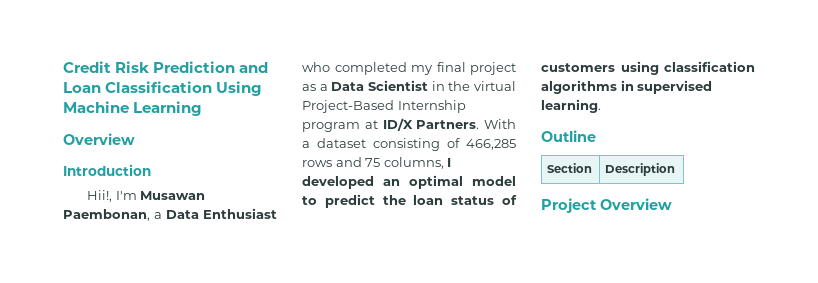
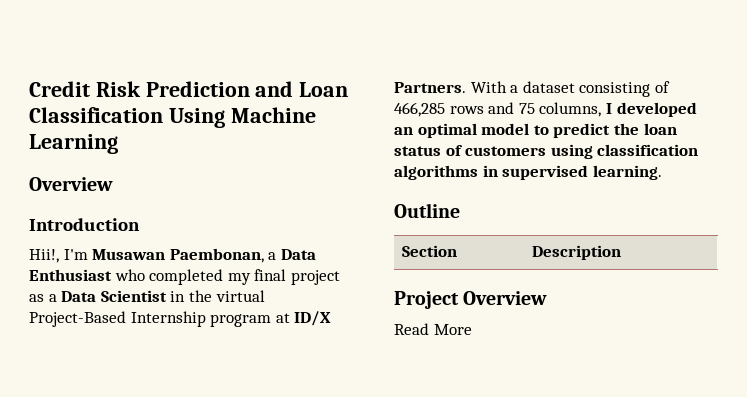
+ Read More

